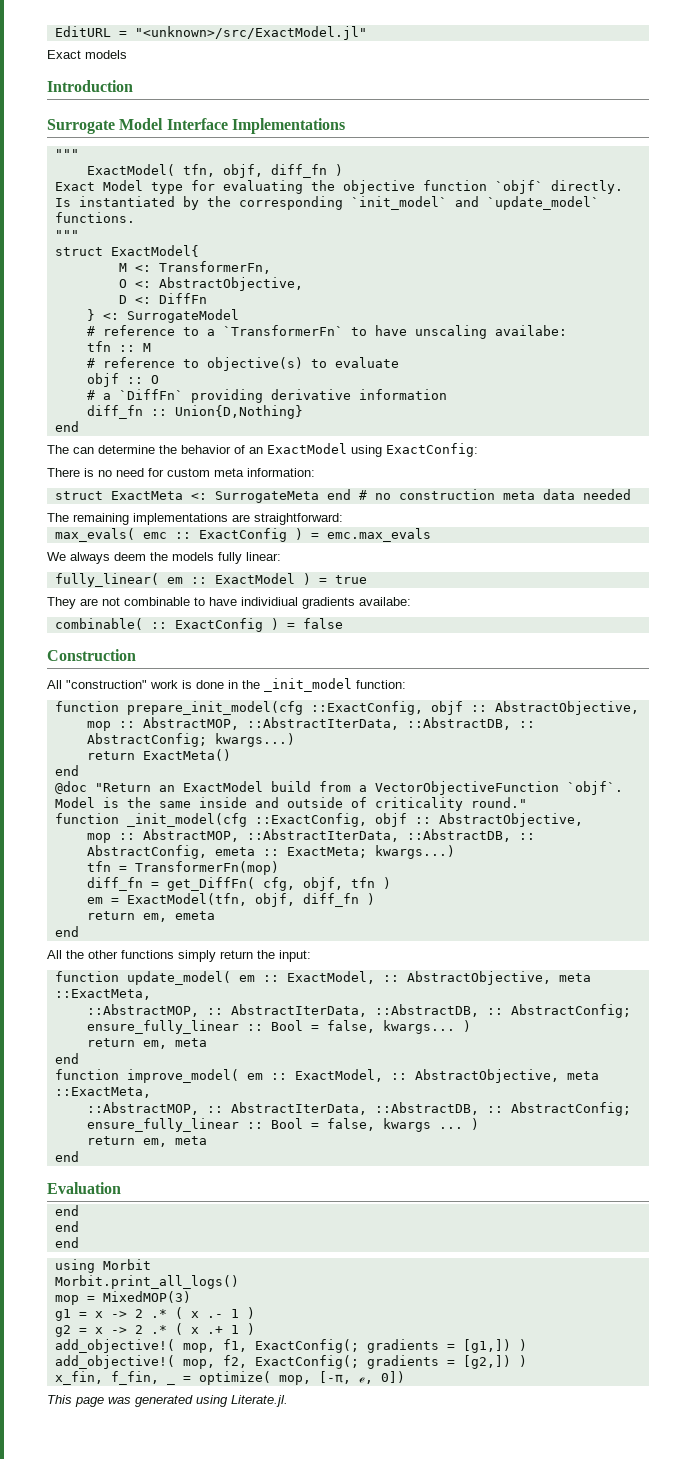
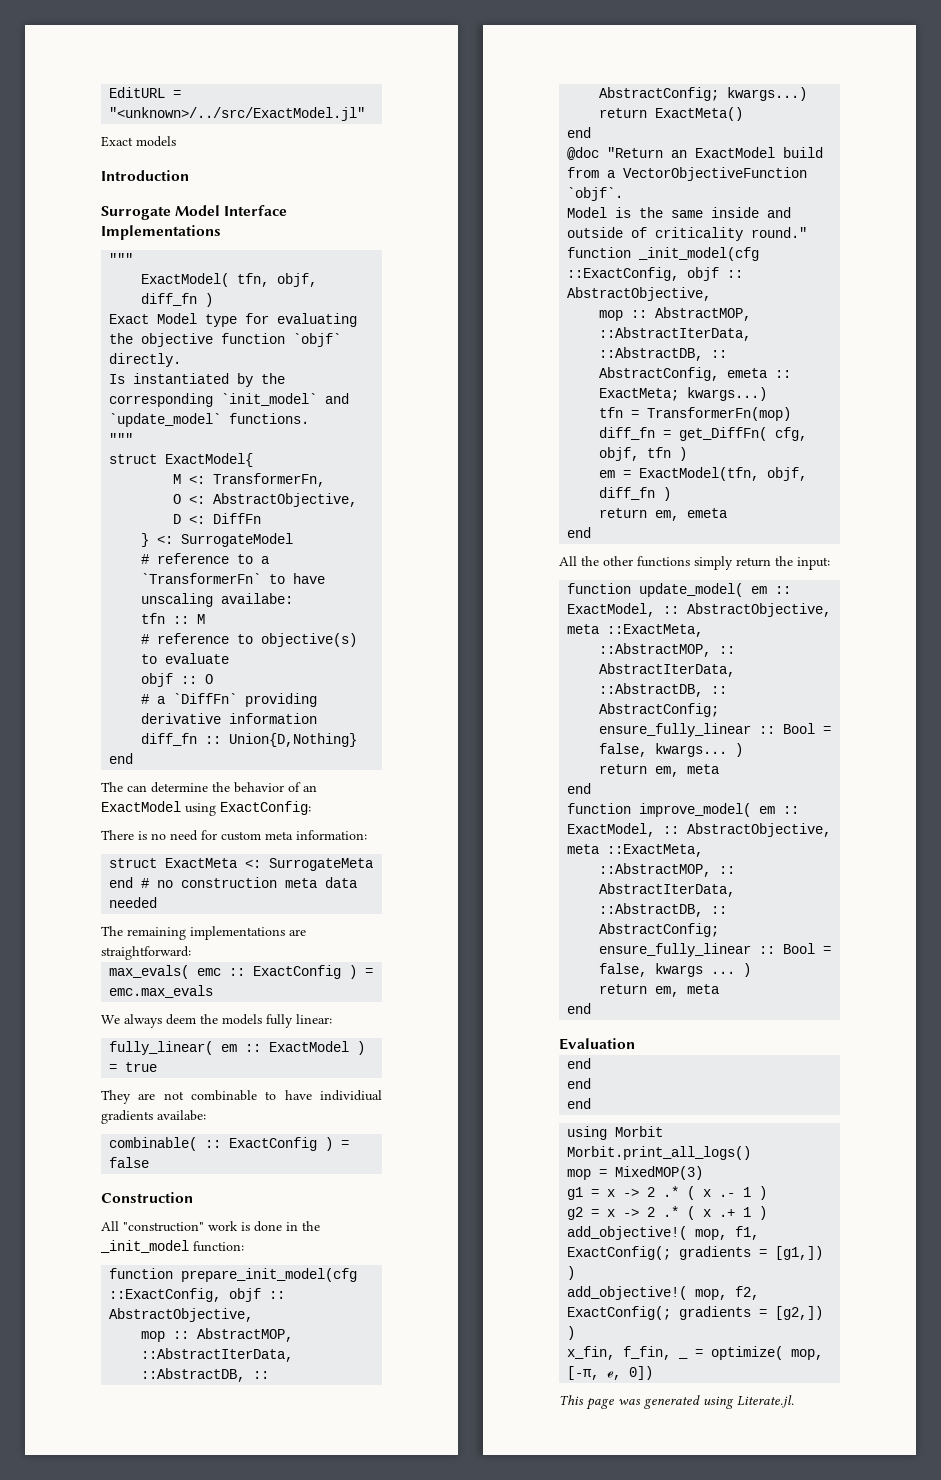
- EditURL = "<unknown>/src/ExactModel.jl"
+ EditURL = "<unknown>/../src/ExactModel.jl"

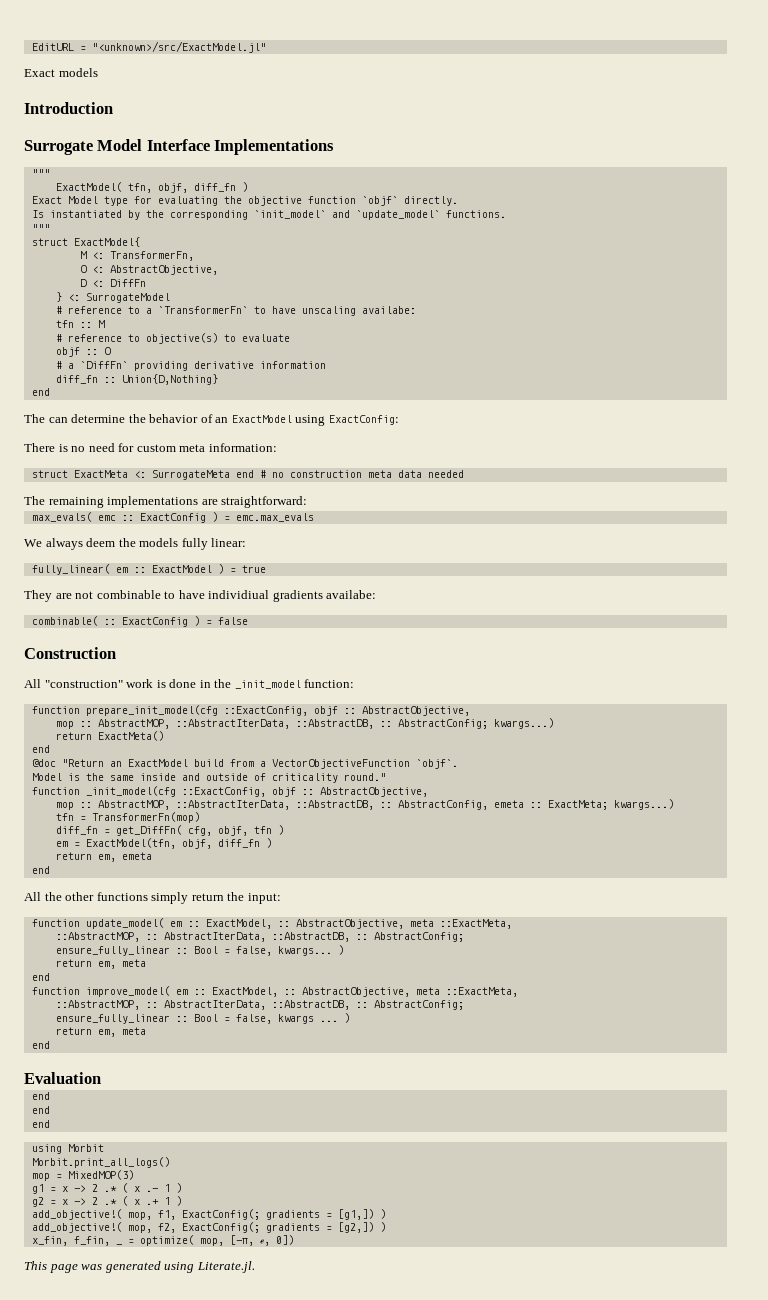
- EditURL = "<unknown>/../src/ExactModel.jl"
+ EditURL = "<unknown>/src/ExactModel.jl"

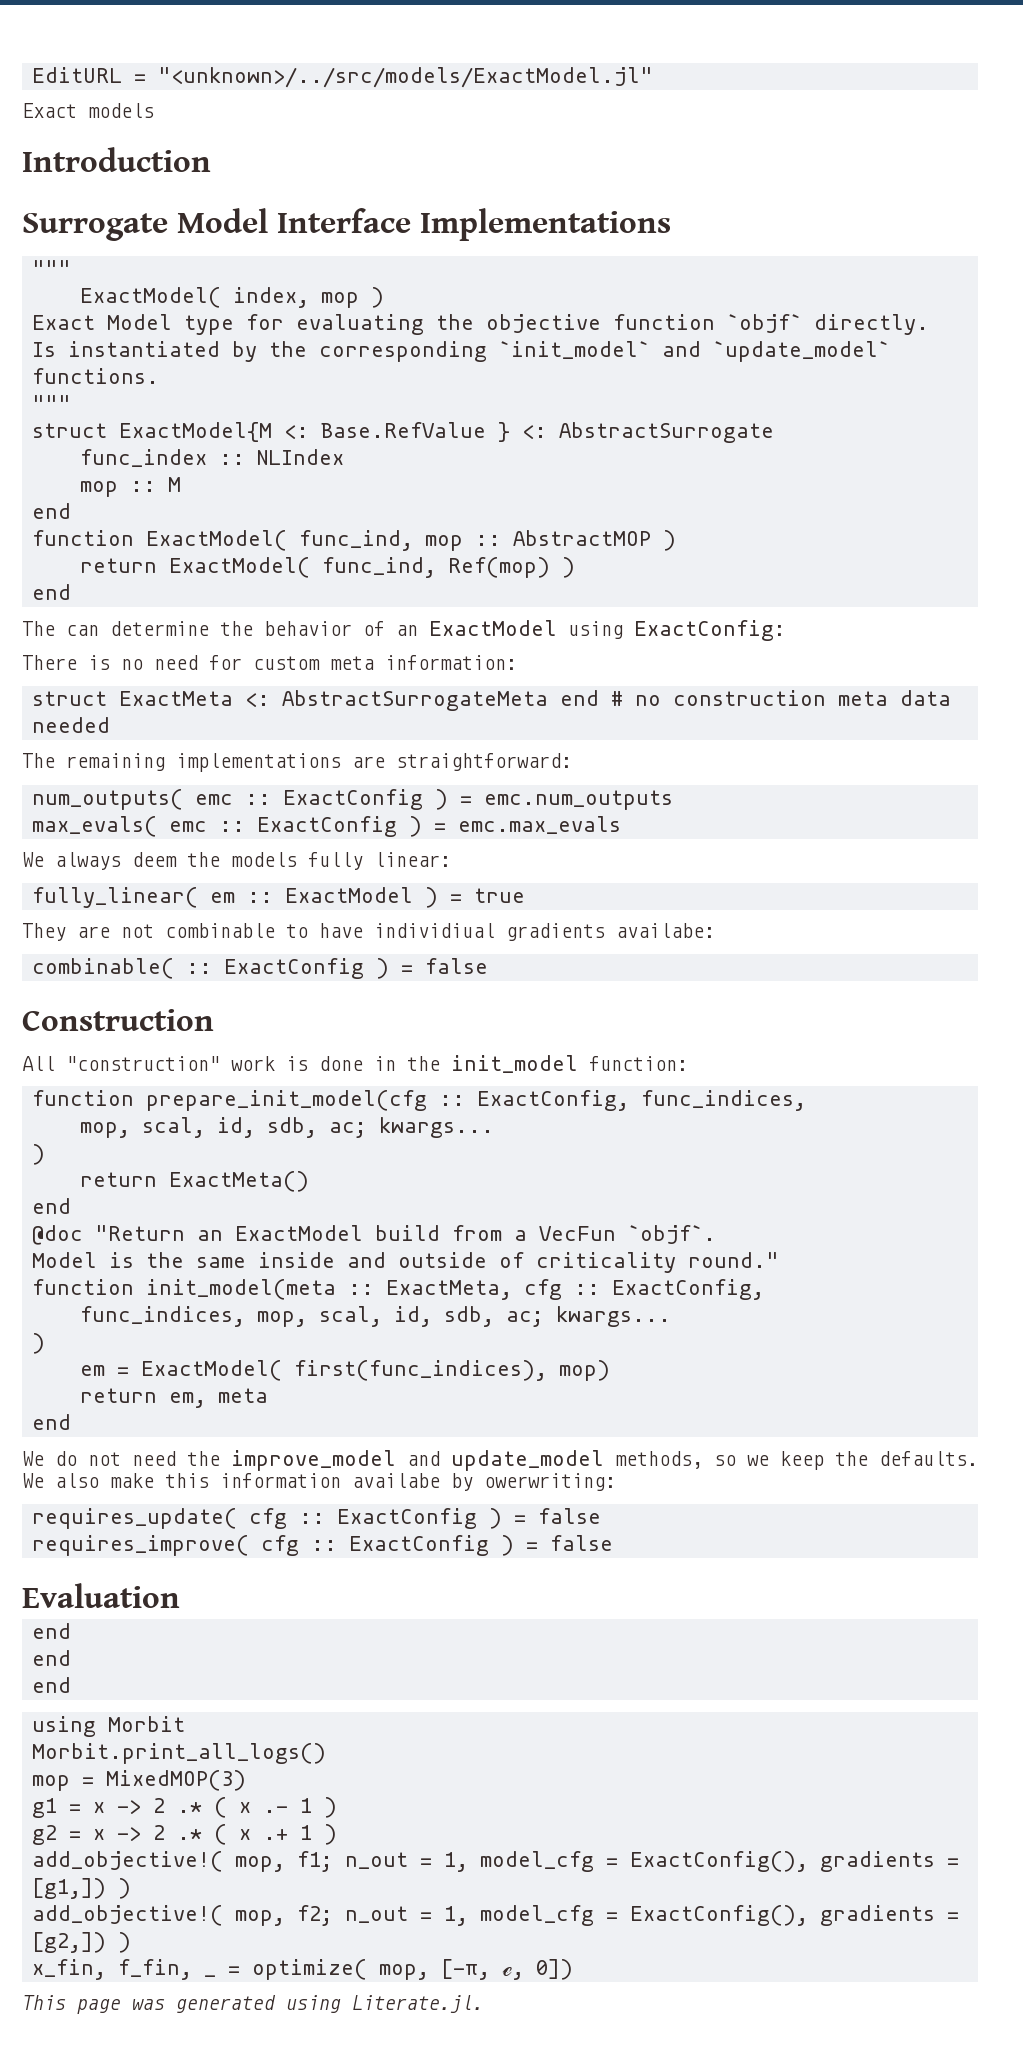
- EditURL = "<unknown>/src/ExactModel.jl"
+ EditURL = "<unknown>/../src/models/ExactModel.jl"
- ExactModel( tfn, objf, diff_fn )
+ ExactModel( index, mop )
- struct ExactModel{
- M <: TransformerFn,
- O <: AbstractObjective,
- D <: DiffFn
- } <: SurrogateModel
- # reference to a `TransformerFn` to have unscaling availabe:
- tfn :: M
- # reference to objective(s) to evaluate
- objf :: O
- # a `DiffFn` providing derivative information
- diff_fn :: Union{D,Nothing}
+ struct ExactModel{M <: Base.RefValue } <: AbstractSurrogate
+ func_index :: NLIndex
+ mop :: M
+ end
+ function ExactModel( func_ind, mop :: AbstractMOP )
+ return ExactModel( func_ind, Ref(mop) )
- struct ExactMeta <: SurrogateMeta end # no construction meta data needed
+ struct ExactMeta <: AbstractSurrogateMeta end # no construction meta data needed
+ num_outputs( emc :: ExactConfig ) = emc.num_outputs
- All "construction" work is done in the _init_model function:
+ All "construction" work is done in the init_model function:
- function prepare_init_model(cfg ::ExactConfig, objf :: AbstractObjective,
- mop :: AbstractMOP, ::AbstractIterData, ::AbstractDB, :: AbstractConfig; kwargs...)
+ function prepare_init_model(cfg :: ExactConfig, func_indices,
+ mop, scal, id, sdb, ac; kwargs...
+ )
- @doc "Return an ExactModel build from a VectorObjectiveFunction `objf`.
+ @doc "Return an ExactModel build from a VecFun `objf`.
- function _init_model(cfg ::ExactConfig, objf :: AbstractObjective,
- mop :: AbstractMOP, ::AbstractIterData, ::AbstractDB, :: AbstractConfig, emeta :: ExactMeta; kwargs...)
- tfn = TransformerFn(mop)
- diff_fn = get_DiffFn( cfg, objf, tfn )
- em = ExactModel(tfn, objf, diff_fn )
- return em, emeta
- end
- All the other functions simply return the input:
- function update_model( em :: ExactModel, :: AbstractObjective, meta ::ExactMeta,
- ::AbstractMOP, :: AbstractIterData, ::AbstractDB, :: AbstractConfig;
- ensure_fully_linear :: Bool = false, kwargs... )
+ function init_model(meta :: ExactMeta, cfg :: ExactConfig,
+ func_indices, mop, scal, id, sdb, ac; kwargs...
+ )
+ em = ExactModel( first(func_indices), mop)
  return em, meta
  end
- function improve_model( em :: ExactModel, :: AbstractObjective, meta ::ExactMeta,
- ::AbstractMOP, :: AbstractIterData, ::AbstractDB, :: AbstractConfig;
- ensure_fully_linear :: Bool = false, kwargs ... )
- return em, meta
- end
+ We do not need the improve_model and update_model methods, so we keep the defaults. We also make this information availabe by owerwriting:
+ requires_update( cfg :: ExactConfig ) = false
+ requires_improve( cfg :: ExactConfig ) = false
- add_objective!( mop, f1, ExactConfig(; gradients = [g1,]) )
+ add_objective!( mop, f1; n_out = 1, model_cfg = ExactConfig(), gradients = [g1,]) )
- add_objective!( mop, f2, ExactConfig(; gradients = [g2,]) )
+ add_objective!( mop, f2; n_out = 1, model_cfg = ExactConfig(), gradients = [g2,]) )

